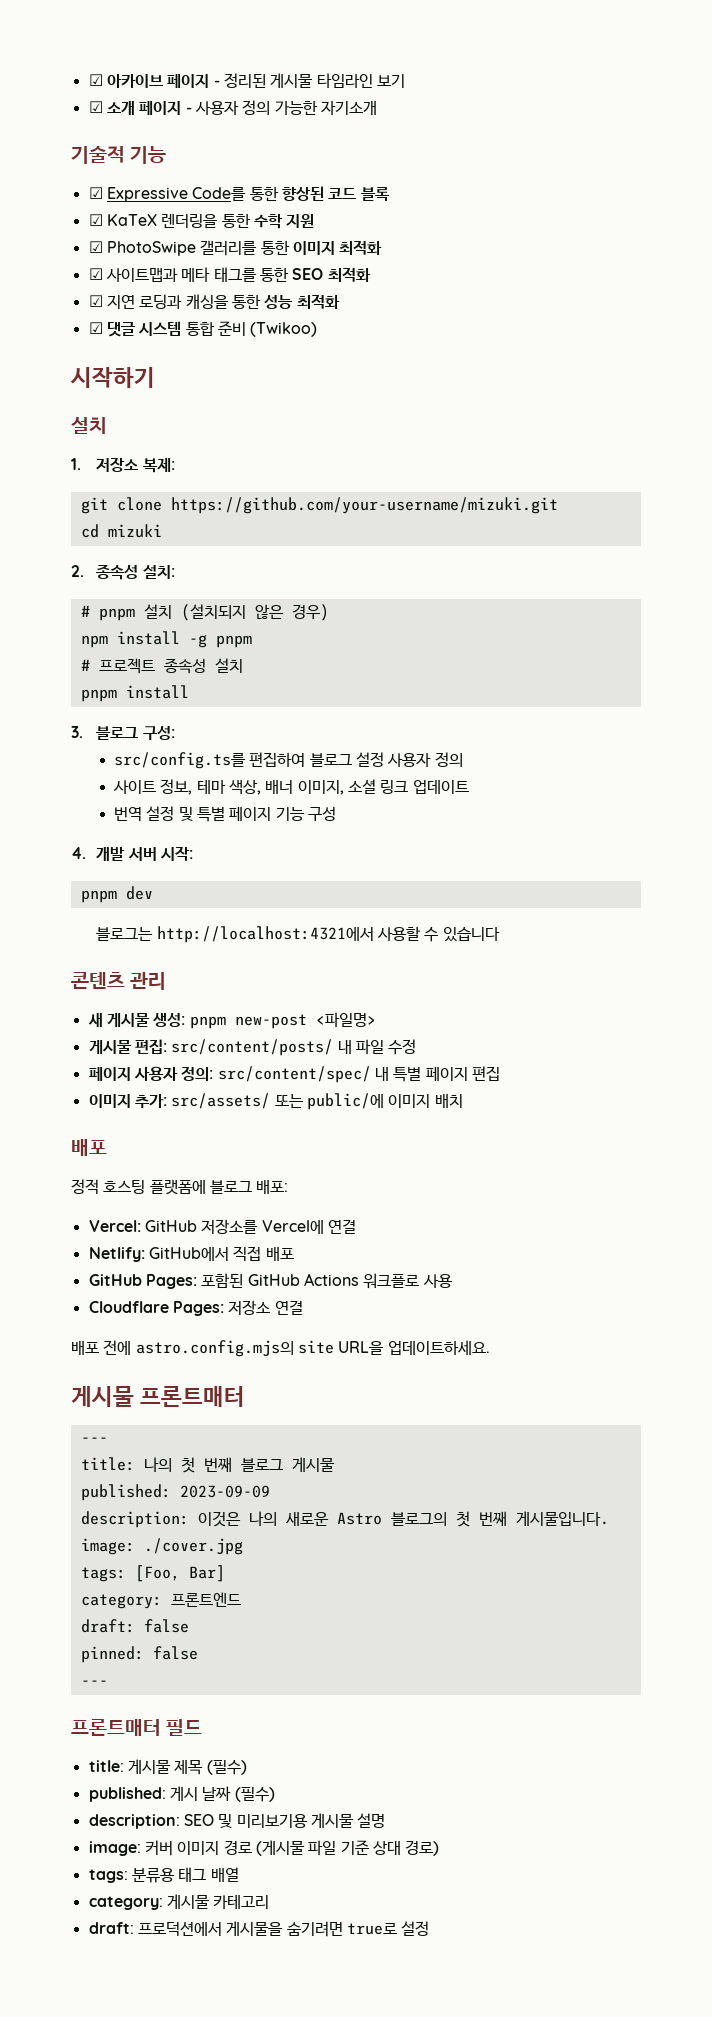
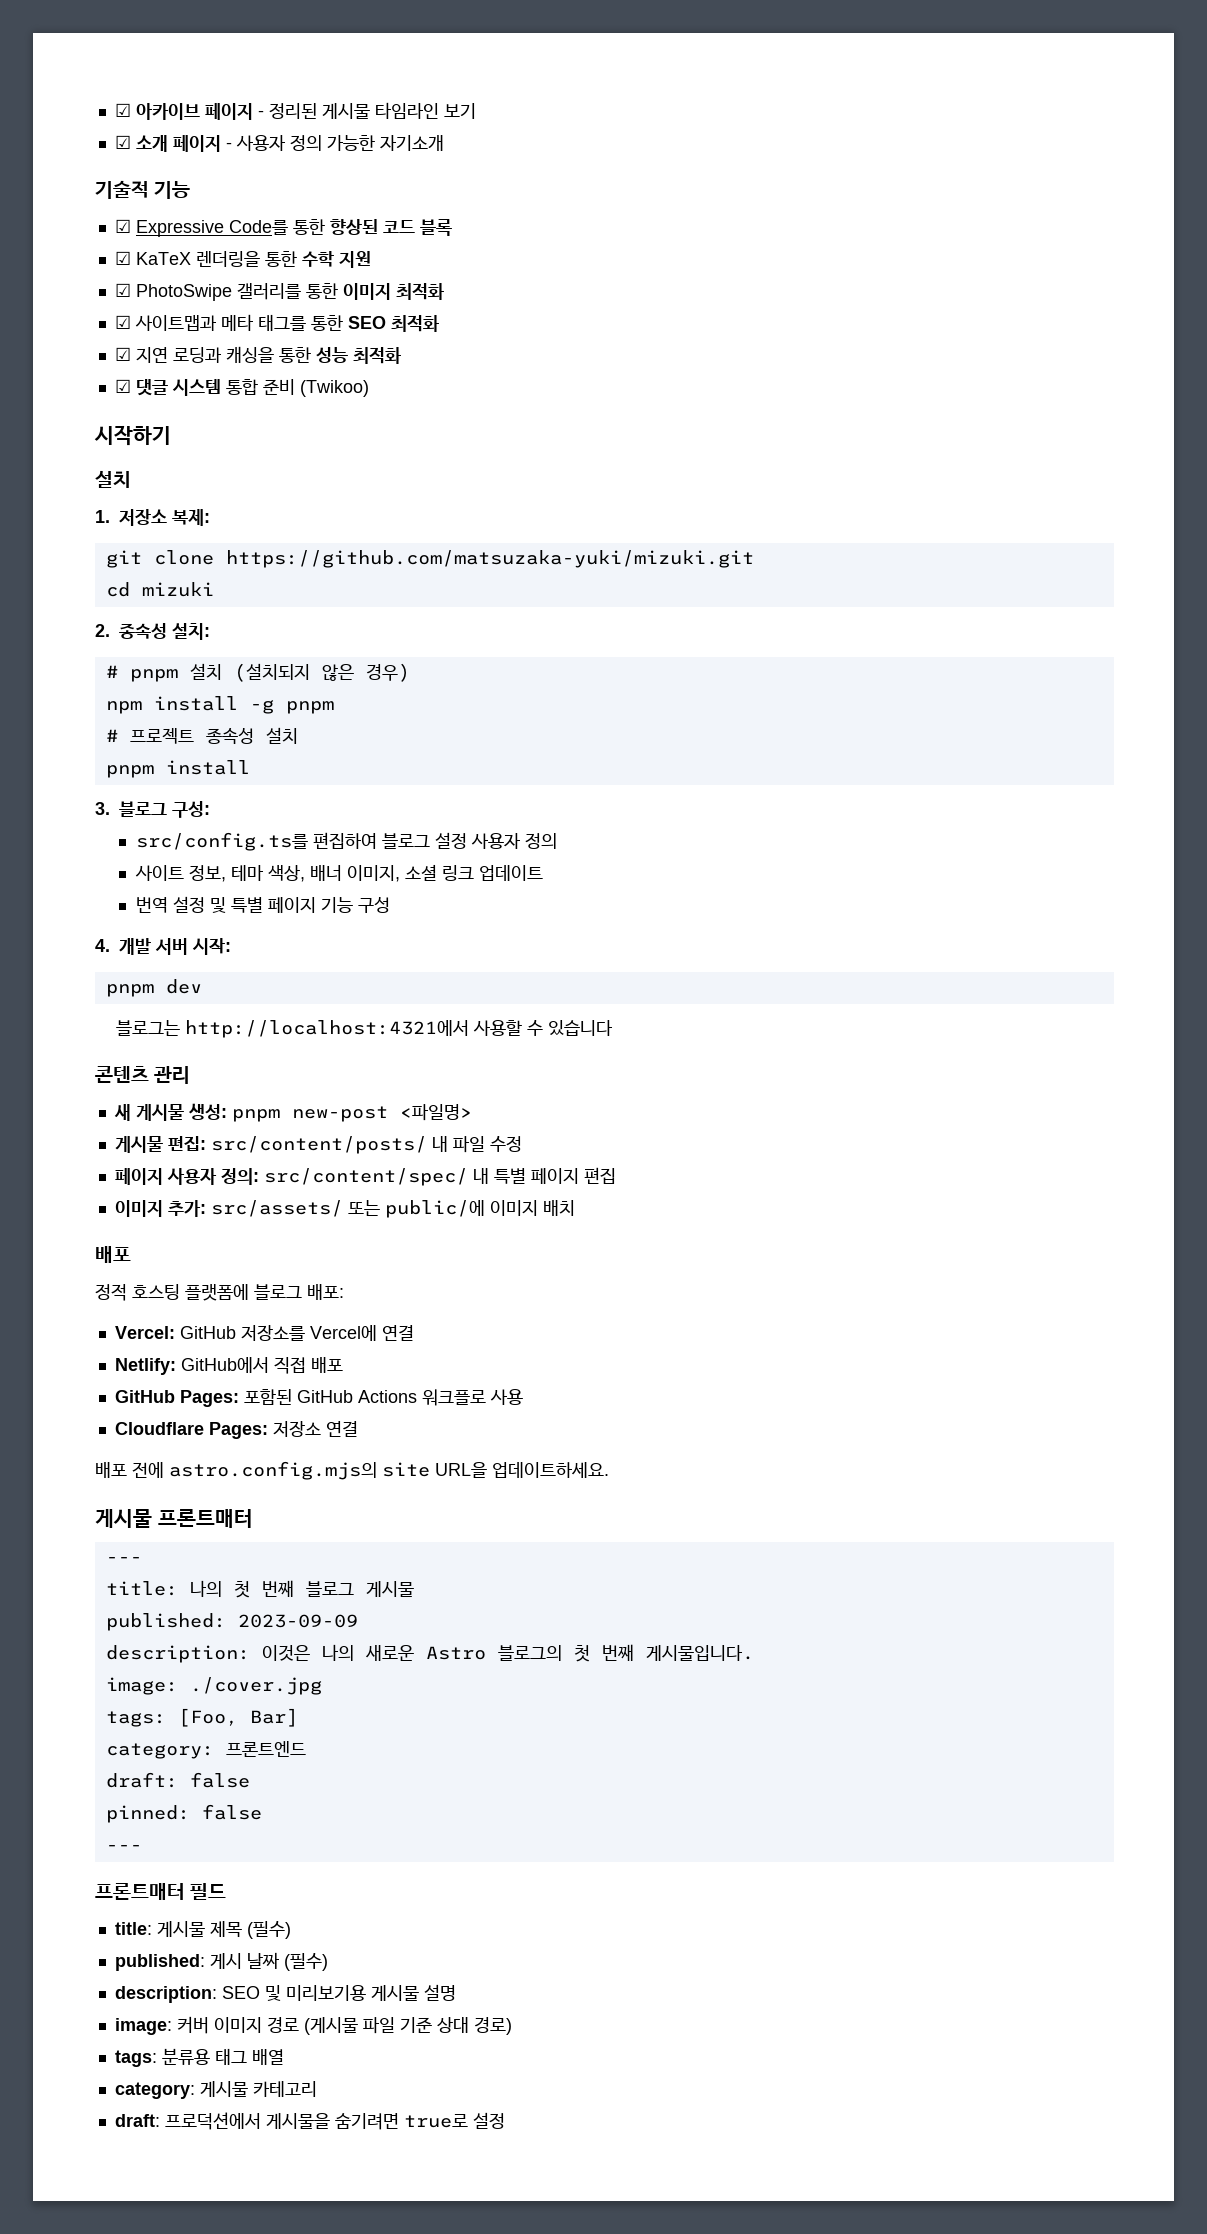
- git clone https://github.com/your-username/mizuki.git
+ git clone https://github.com/matsuzaka-yuki/mizuki.git

